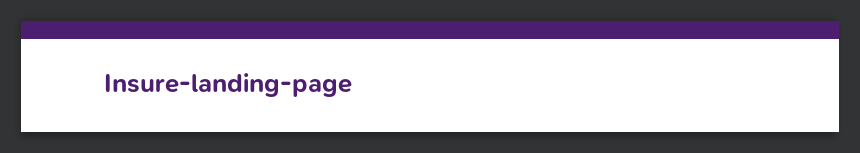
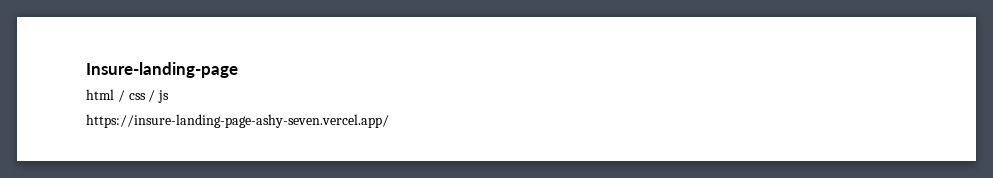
+ html / css / js
+ https://insure-landing-page-ashy-seven.vercel.app/

